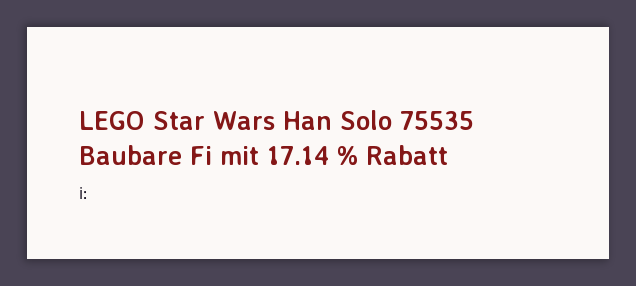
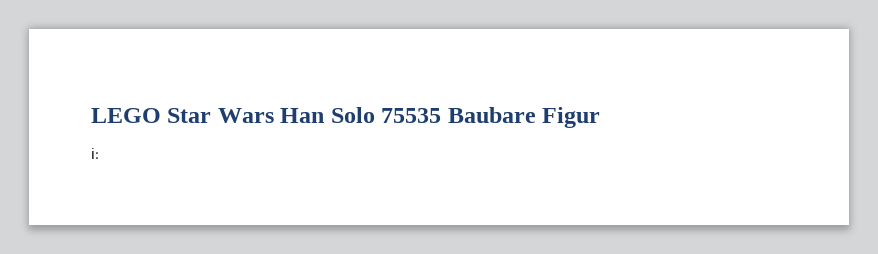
- LEGO Star Wars Han Solo 75535 Baubare Fi mit 17.14 % Rabatt
+ LEGO Star Wars Han Solo 75535 Baubare Figur

